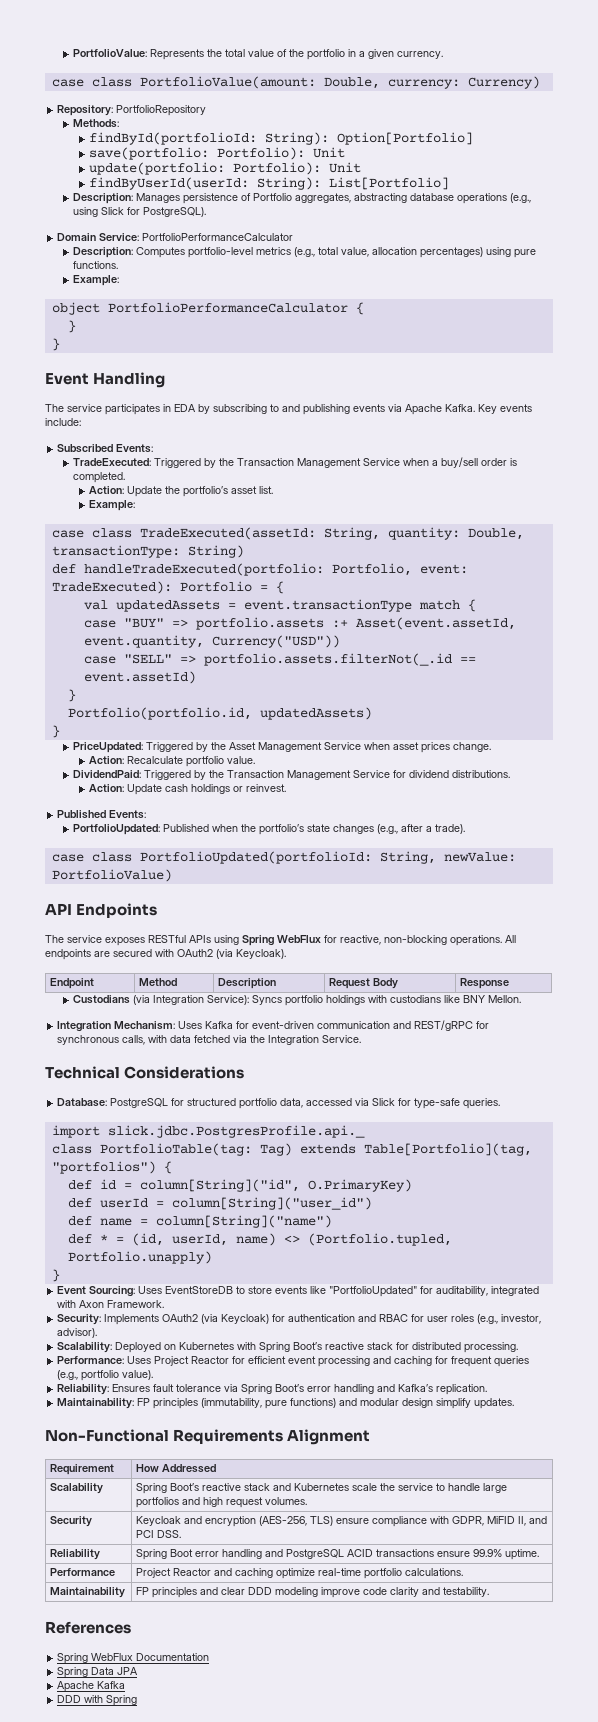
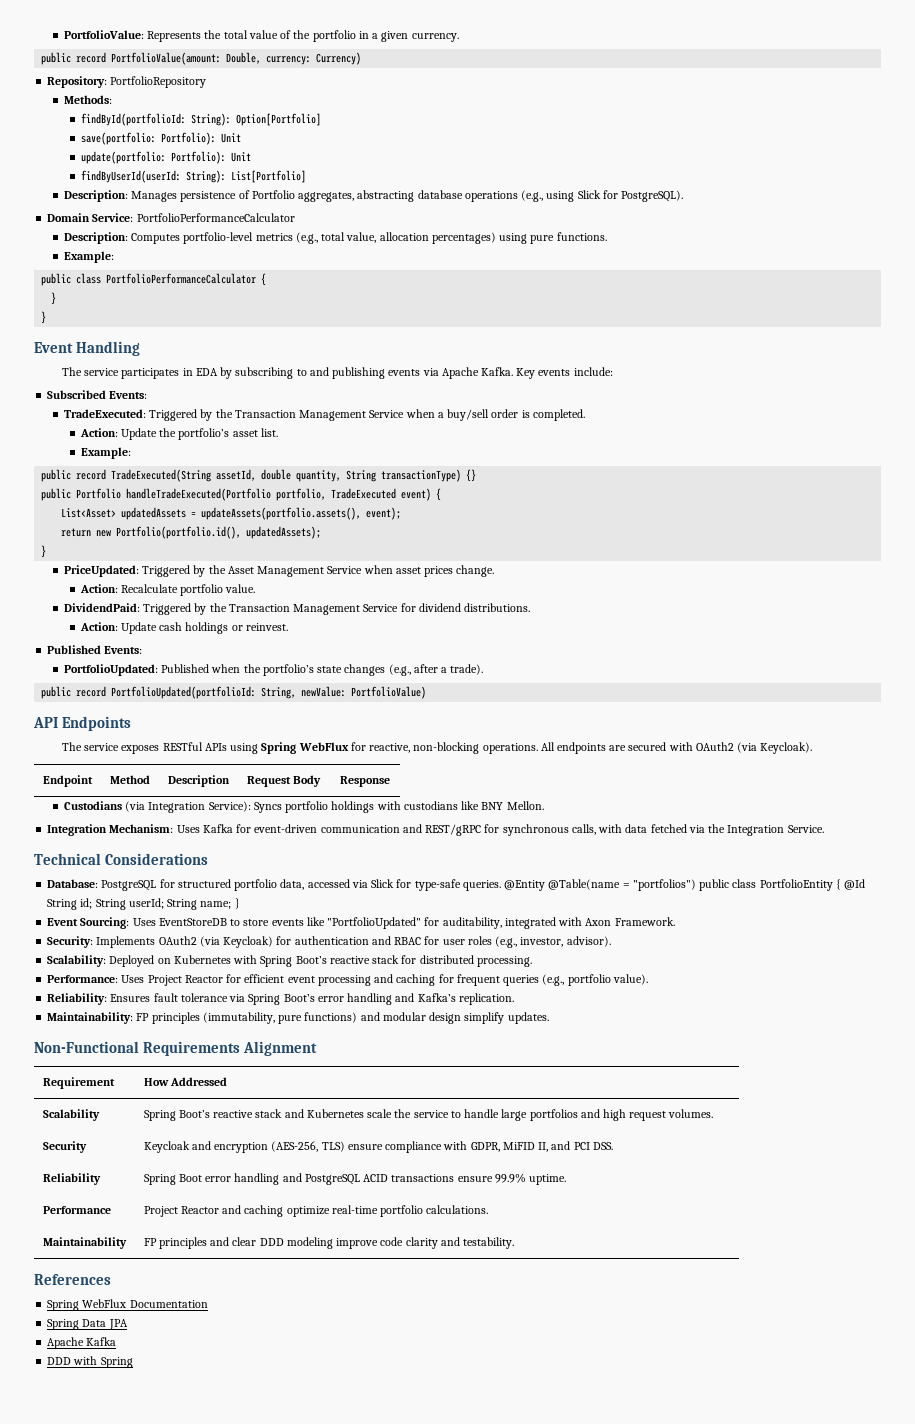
- case class PortfolioValue(amount: Double, currency: Currency)
+ public record PortfolioValue(amount: Double, currency: Currency)
- object PortfolioPerformanceCalculator {
+ public class PortfolioPerformanceCalculator {
- case class TradeExecuted(assetId: String, quantity: Double, transactionType: String)
- def handleTradeExecuted(portfolio: Portfolio, event: TradeExecuted): Portfolio = {
- val updatedAssets = event.transactionType match {
- case "BUY" => portfolio.assets :+ Asset(event.assetId, event.quantity, Currency("USD"))
- case "SELL" => portfolio.assets.filterNot(_.id == event.assetId)
- }
- Portfolio(portfolio.id, updatedAssets)
+ public record TradeExecuted(String assetId, double quantity, String transactionType) {}
+ public Portfolio handleTradeExecuted(Portfolio portfolio, TradeExecuted event) {
+ List<Asset> updatedAssets = updateAssets(portfolio.assets(), event);
+ return new Portfolio(portfolio.id(), updatedAssets);
- case class PortfolioUpdated(portfolioId: String, newValue: PortfolioValue)
+ public record PortfolioUpdated(portfolioId: String, newValue: PortfolioValue)
- Database: PostgreSQL for structured portfolio data, accessed via Slick for type-safe queries.
- import slick.jdbc.PostgresProfile.api._
- class PortfolioTable(tag: Tag) extends Table[Portfolio](tag, "portfolios") {
- def id = column[String]("id", O.PrimaryKey)
- def userId = column[String]("user_id")
- def name = column[String]("name")
- def * = (id, userId, name) <> (Portfolio.tupled, Portfolio.unapply)
- }
+ Database: PostgreSQL for structured portfolio data, accessed via Slick for type-safe queries. @Entity @Table(name = "portfolios") public class PortfolioEntity { @Id String id; String userId; String name; }

